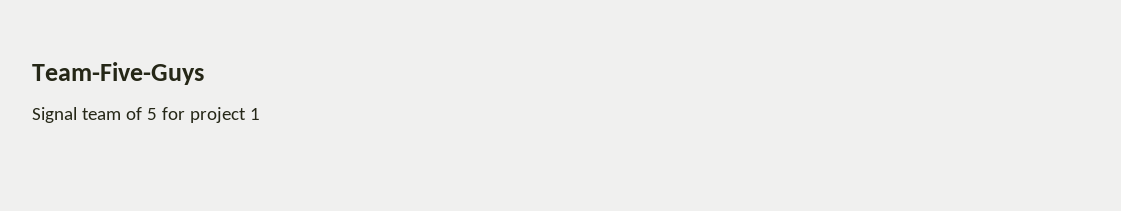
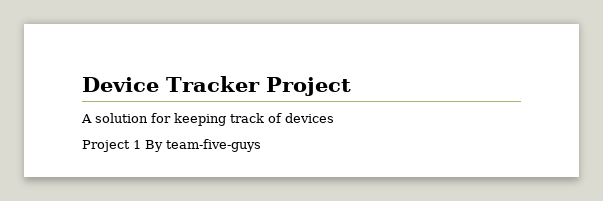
- Team-Five-Guys
- Signal team of 5 for project 1
+ Device Tracker Project
+ A solution for keeping track of devices
+ Project 1 By team-five-guys

